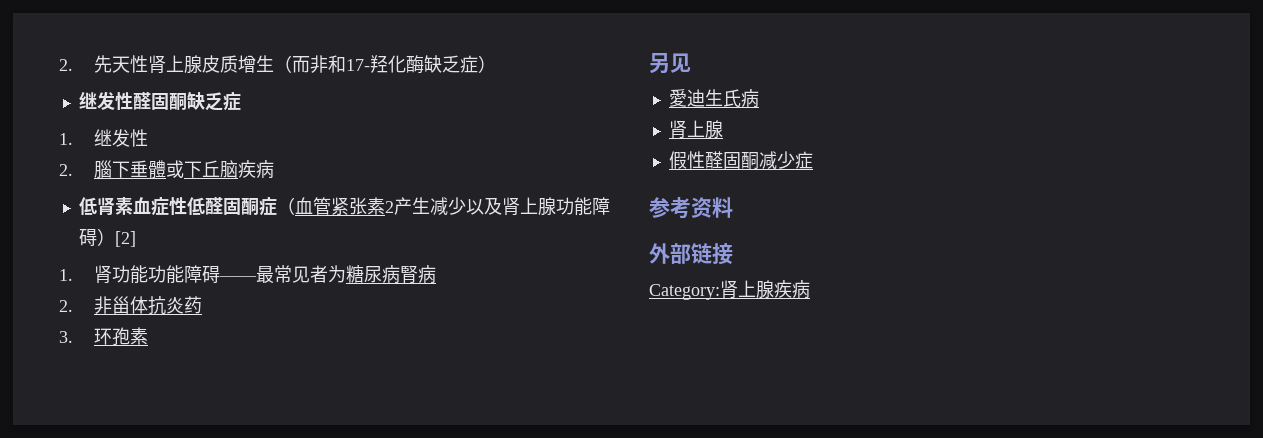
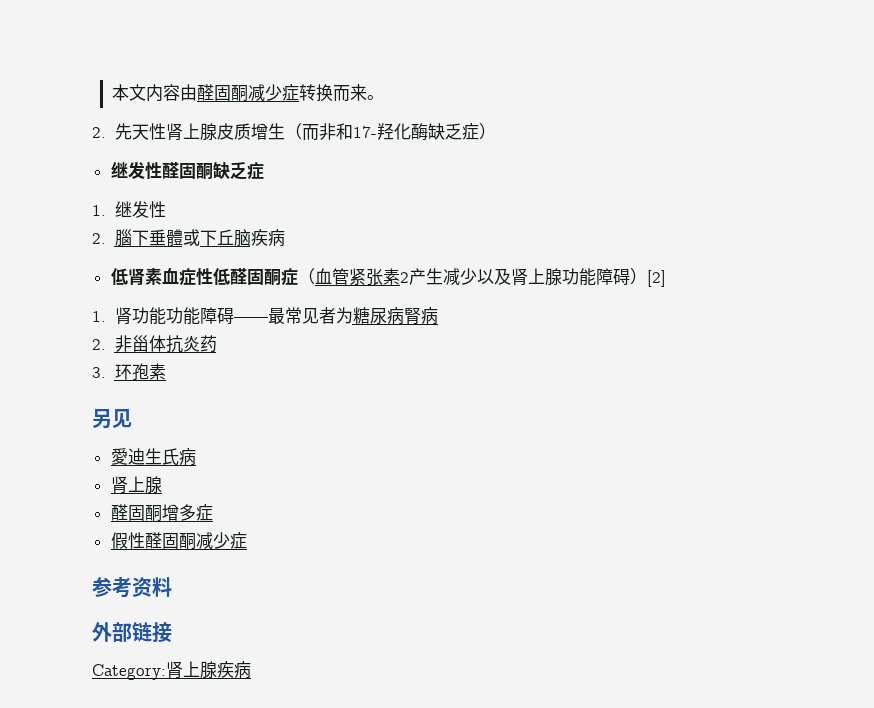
+ 本文内容由醛固酮减少症转换而来。
+ 醛固酮增多症

